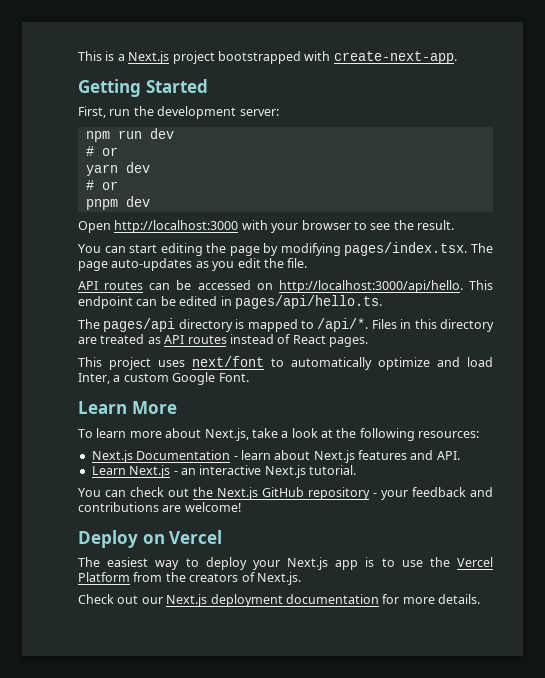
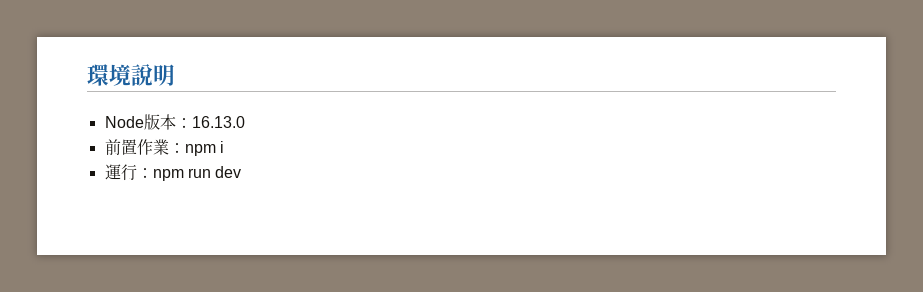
- This is a Next.js project bootstrapped with create-next-app.
- Getting Started
- First, run the development server:
- npm run dev
- # or
- yarn dev
- # or
- pnpm dev
- Open http://localhost:3000 with your browser to see the result.
- You can start editing the page by modifying pages/index.tsx. The page auto-updates as you edit the file.
- API routes can be accessed on http://localhost:3000/api/hello. This endpoint can be edited in pages/api/hello.ts.
- The pages/api directory is mapped to /api/*. Files in this directory are treated as API routes instead of React pages.
- This project uses next/font to automatically optimize and load Inter, a custom Google Font.
- Learn More
- To learn more about Next.js, take a look at the following resources:
- Next.js Documentation - learn about Next.js features and API.
- Learn Next.js - an interactive Next.js tutorial.
- You can check out the Next.js GitHub repository - your feedback and contributions are welcome!
- Deploy on Vercel
- The easiest way to deploy your Next.js app is to use the Vercel Platform from the creators of Next.js.
- Check out our Next.js deployment documentation for more details.
+ 環境說明
+ Node版本：16.13.0
+ 前置作業：npm i
+ 運行：npm run dev

